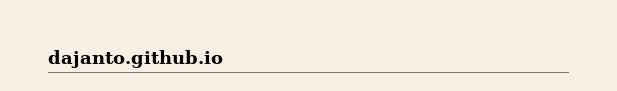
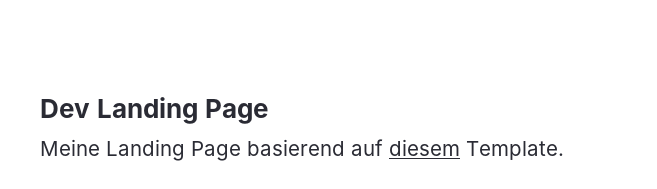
- dajanto.github.io
+ Dev Landing Page
+ Meine Landing Page basierend auf diesem Template.

